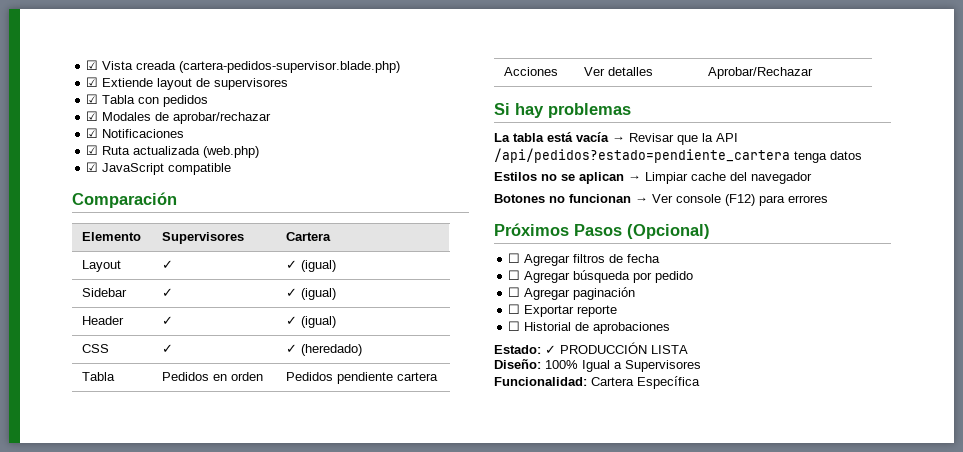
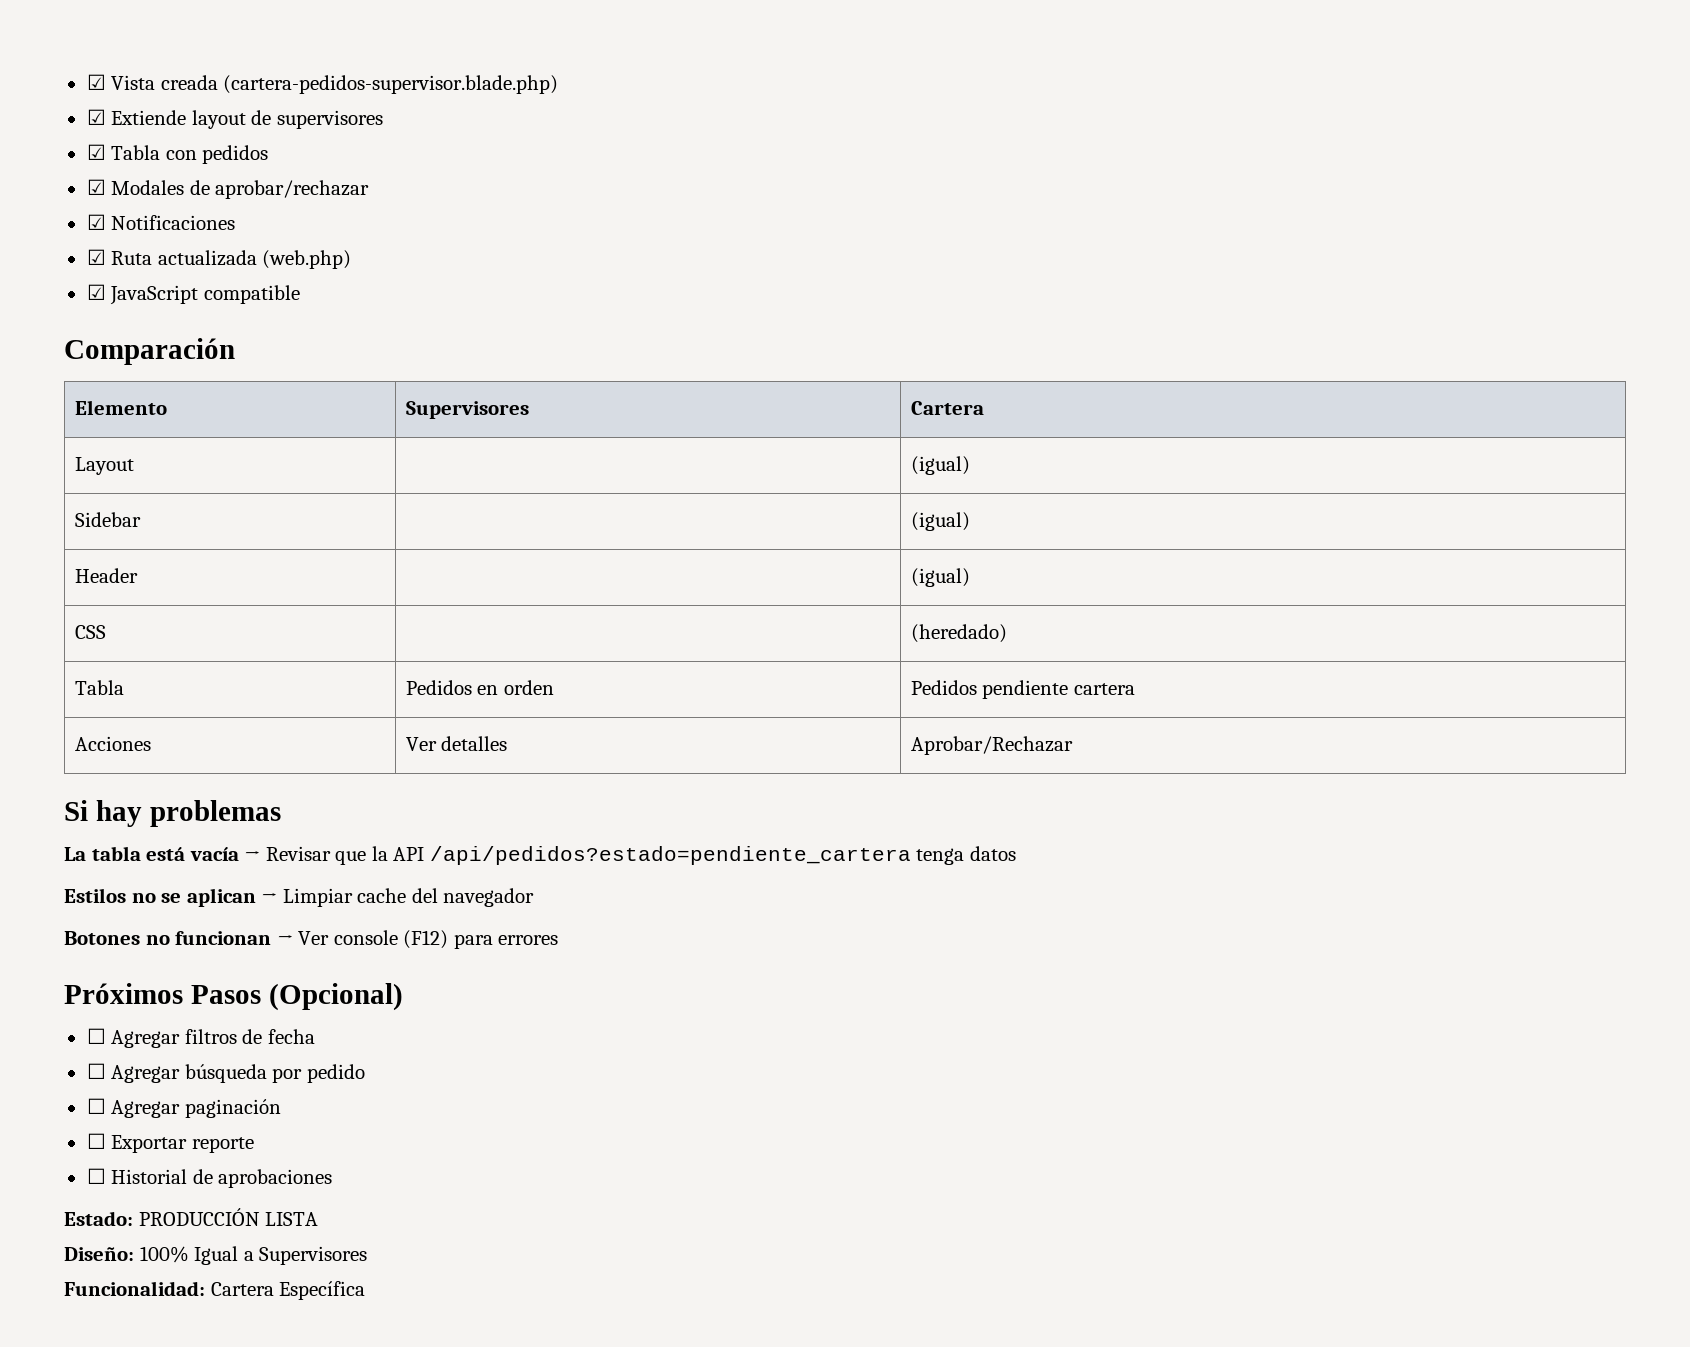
- Layout | ✓ | ✓ (igual)
+ Layout | | (igual)
- Sidebar | ✓ | ✓ (igual)
+ Sidebar | | (igual)
- Header | ✓ | ✓ (igual)
+ Header | | (igual)
- CSS | ✓ | ✓ (heredado)
+ CSS | | (heredado)
- Estado: ✓ PRODUCCIÓN LISTA
+ Estado: PRODUCCIÓN LISTA

